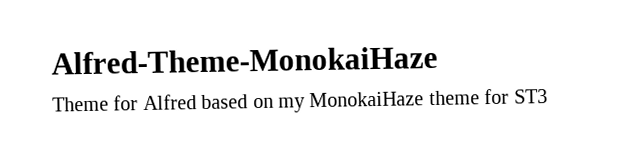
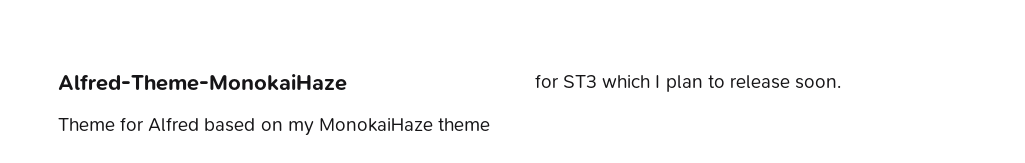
- Theme for Alfred based on my MonokaiHaze theme for ST3
+ Theme for Alfred based on my MonokaiHaze theme for ST3 which I plan to release soon.

